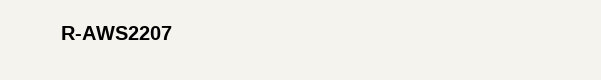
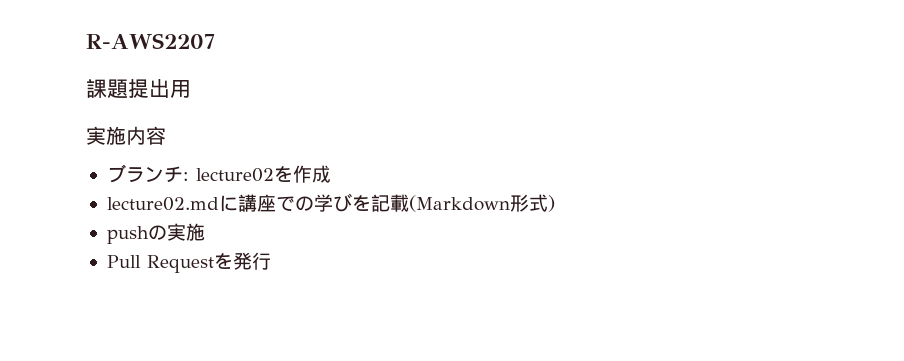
+ 課題提出用
+ 実施内容
+ ブランチ: lecture02を作成
+ lecture02.mdに講座での学びを記載(Markdown形式)
+ pushの実施
+ Pull Requestを発行

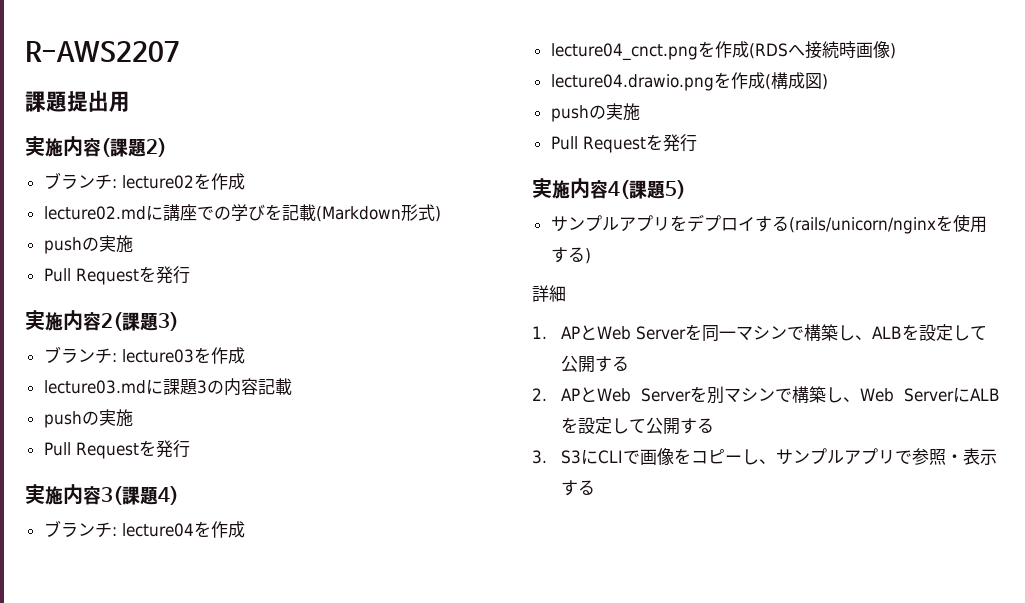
- 実施内容
+ 実施内容(課題2)
+ 実施内容2(課題3)
+ ブランチ: lecture03を作成
+ lecture03.mdに課題3の内容記載
+ pushの実施
+ Pull Requestを発行
+ 実施内容3(課題4)
+ ブランチ: lecture04を作成
+ lecture04_cnct.pngを作成(RDSへ接続時画像)
+ lecture04.drawio.pngを作成(構成図)
+ pushの実施
+ Pull Requestを発行
+ 実施内容4(課題5)
+ サンプルアプリをデプロイする(rails/unicorn/nginxを使用する)
+ 詳細
+ 1. APとWeb Serverを同一マシンで構築し、ALBを設定して公開する
+ 2. APとWeb Serverを別マシンで構築し、Web ServerにALBを設定して公開する
+ 3. S3にCLIで画像をコピーし、サンプルアプリで参照・表示する

